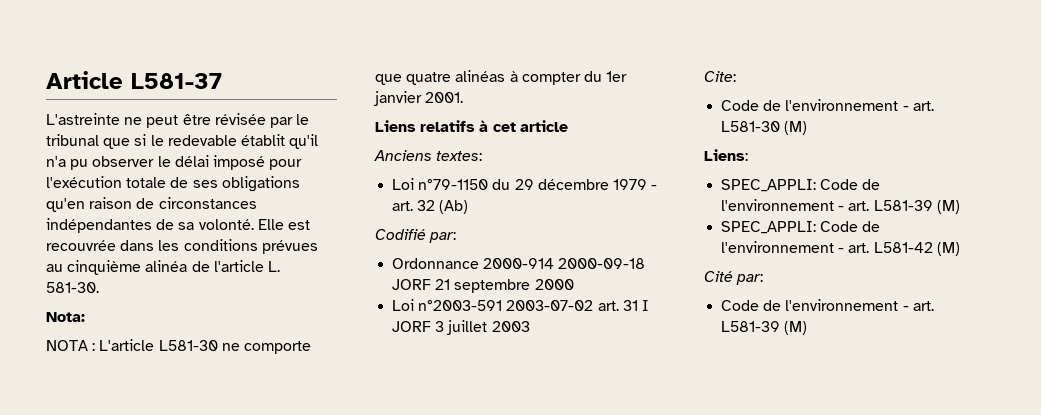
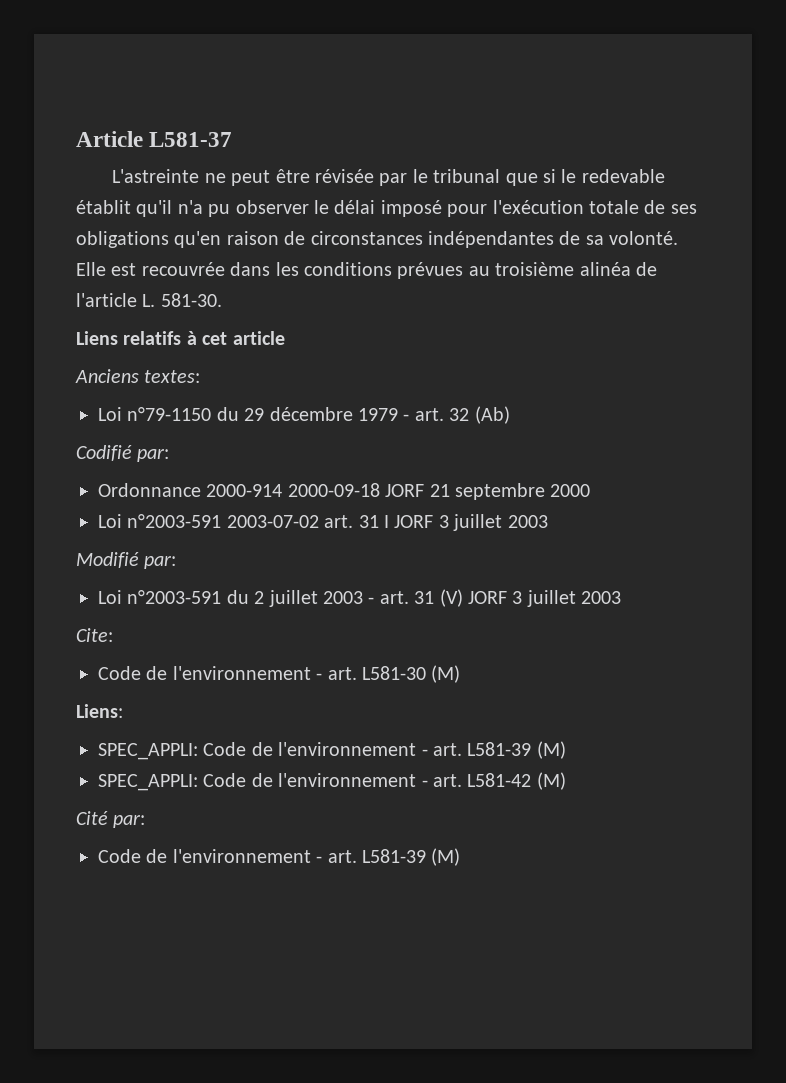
- Elle est recouvrée dans les conditions prévues au cinquième alinéa de l'article L. 581-30.
+ Elle est recouvrée dans les conditions prévues au troisième alinéa de l'article L. 581-30.
- Nota:
- NOTA : L'article L581-30 ne comporte que quatre alinéas à compter du 1er janvier 2001.
+ Modifié par:
+ Loi n°2003-591 du 2 juillet 2003 - art. 31 (V) JORF 3 juillet 2003

